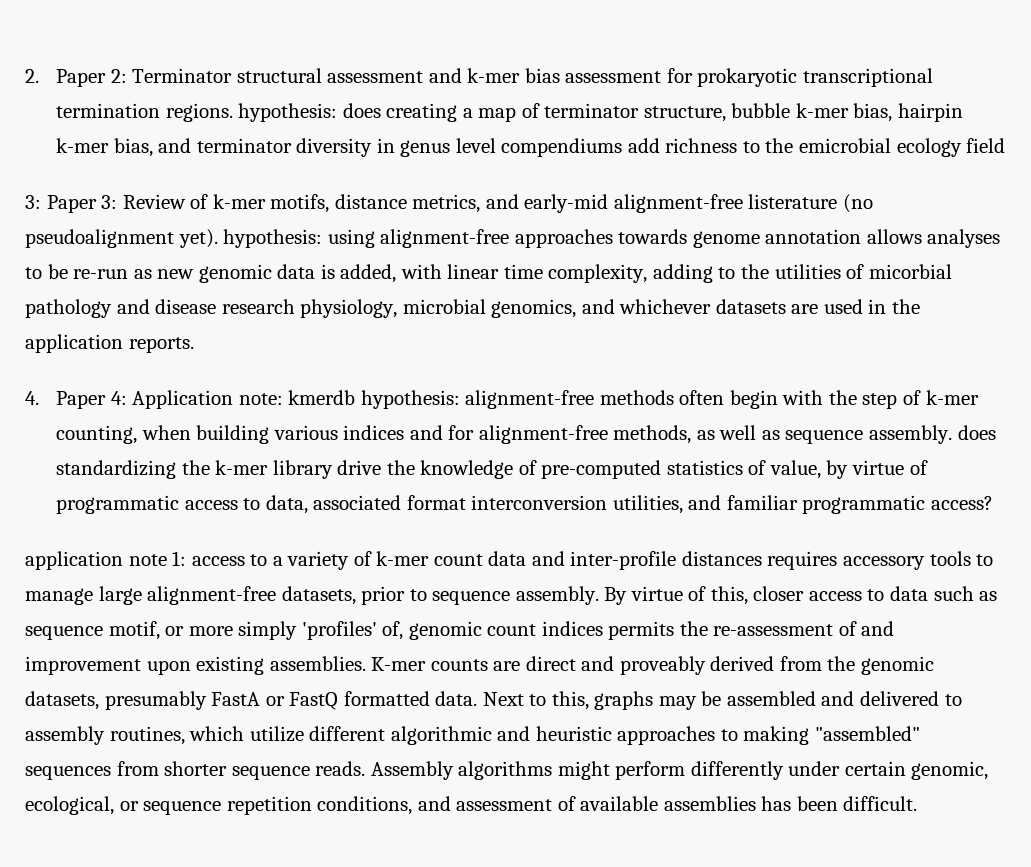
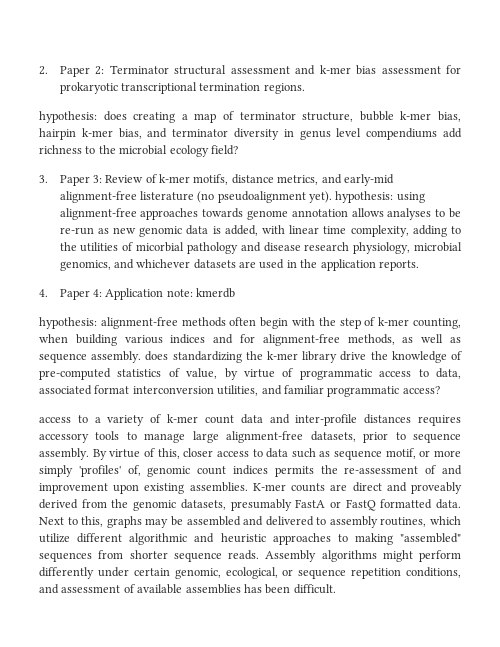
- Terminator structural assessment and k-mer bias assessment for prokaryotic transcriptional termination regions. hypothesis:
+ Terminator structural assessment and k-mer bias assessment for prokaryotic transcriptional termination regions.
+ hypothesis:
- does creating a map of terminator structure, bubble k-mer bias, hairpin k-mer bias, and terminator diversity in genus level compendiums add richness to the emicrobial ecology field
- 3: Paper 3:
+ does creating a map of terminator structure, bubble k-mer bias, hairpin k-mer bias, and terminator diversity in genus level compendiums add richness to the microbial ecology field?
+ 3. Paper 3:
- 4. Paper 4: Application note: kmerdb hypothesis: alignment-free methods often begin with the step of k-mer counting, when building various indices and for alignment-free methods, as well as sequence assembly. does standardizing the k-mer library drive the knowledge of pre-computed statistics of value, by virtue of programmatic access to data, associated format interconversion utilities, and familiar programmatic access?
+ 4. Paper 4: Application note: kmerdb
+ hypothesis: alignment-free methods often begin with the step of k-mer counting, when building various indices and for alignment-free methods, as well as sequence assembly. does standardizing the k-mer library drive the knowledge of pre-computed statistics of value, by virtue of programmatic access to data, associated format interconversion utilities, and familiar programmatic access?
- application note 1: access to a variety of k-mer count data and inter-profile distances requires accessory tools to manage large alignment-free datasets, prior to sequence assembly.
+ access to a variety of k-mer count data and inter-profile distances requires accessory tools to manage large alignment-free datasets, prior to sequence assembly.

